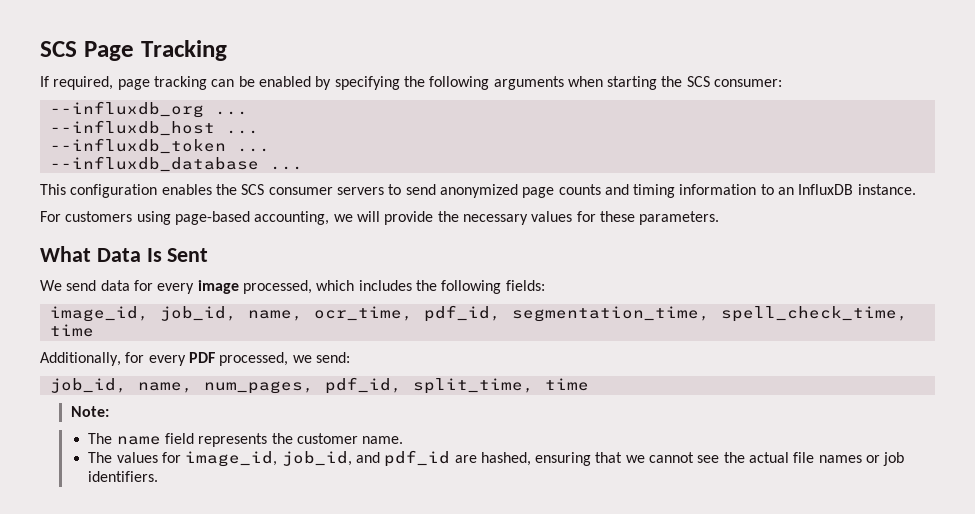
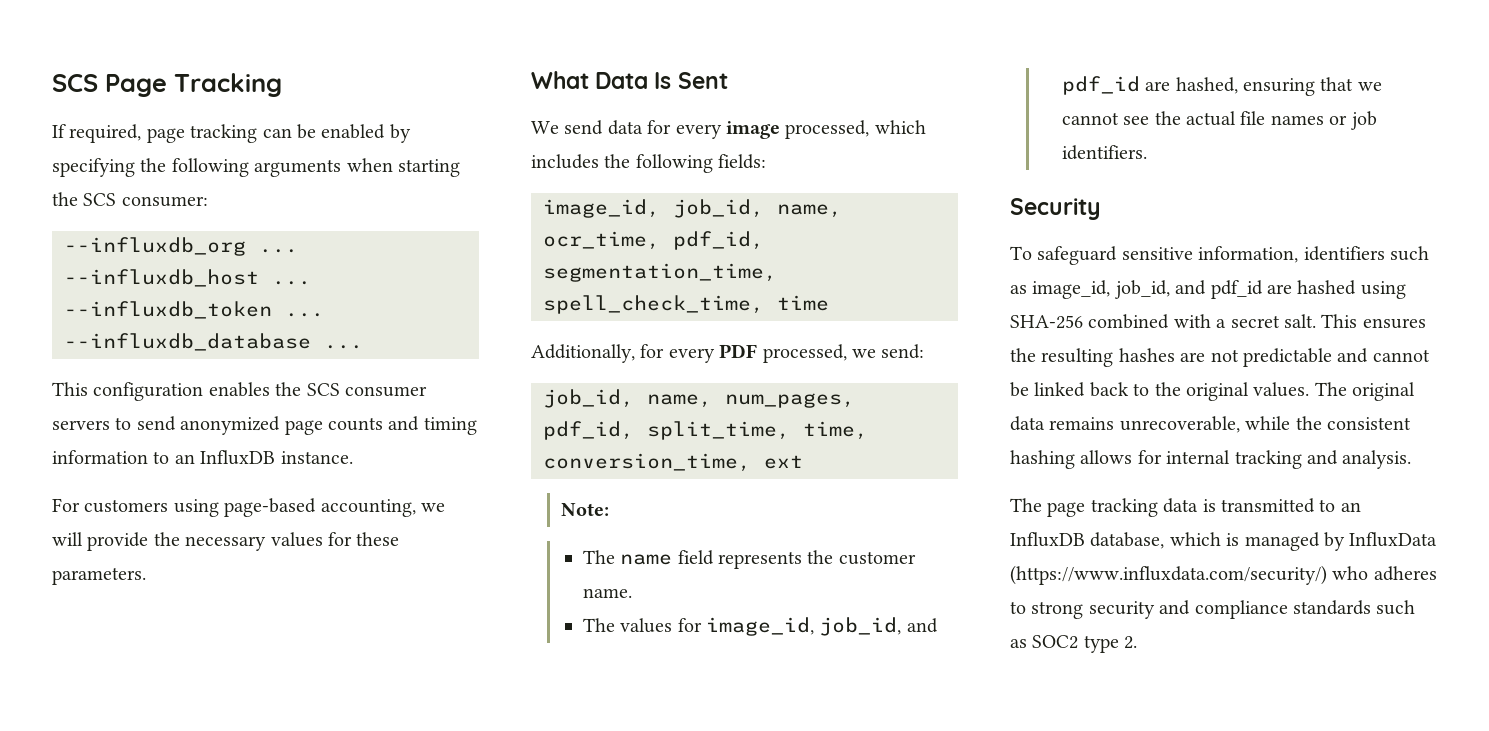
- job_id, name, num_pages, pdf_id, split_time, time
+ job_id, name, num_pages, pdf_id, split_time, time, conversion_time, ext
+ Security
+ To safeguard sensitive information, identifiers such as image_id, job_id, and pdf_id are hashed using SHA-256 combined with a secret salt. This ensures the resulting hashes are not predictable and cannot be linked back to the original values. The original data remains unrecoverable, while the consistent hashing allows for internal tracking and analysis.
+ The page tracking data is transmitted to an InfluxDB database, which is managed by InfluxData (https://www.influxdata.com/security/) who adheres to strong security and compliance standards such as SOC2 type 2.

